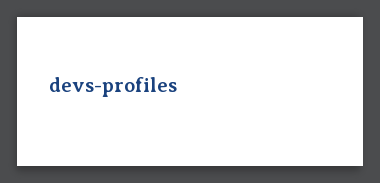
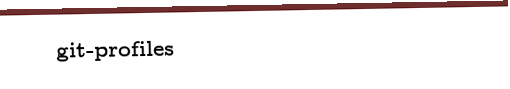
- devs-profiles
+ git-profiles

